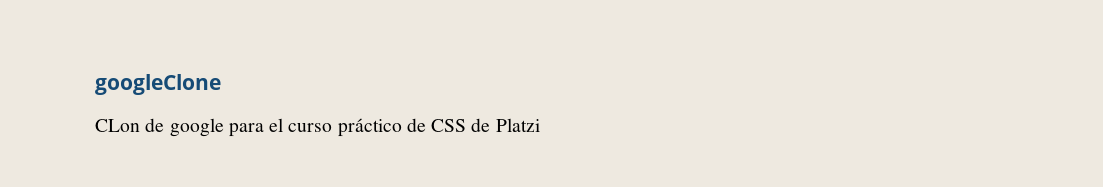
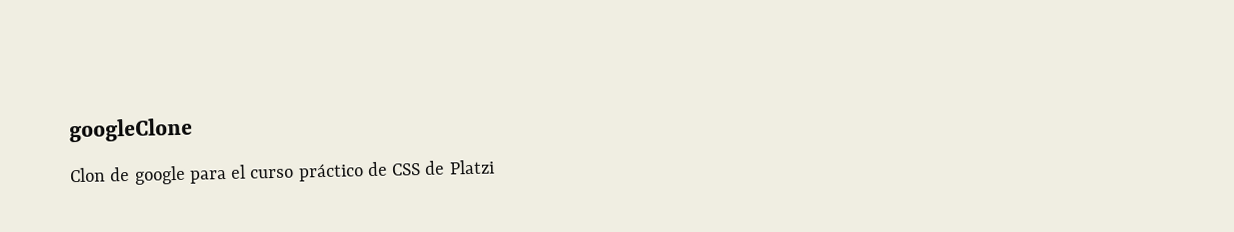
- CLon de google para el curso práctico de CSS de Platzi
+ Clon de google para el curso práctico de CSS de Platzi

